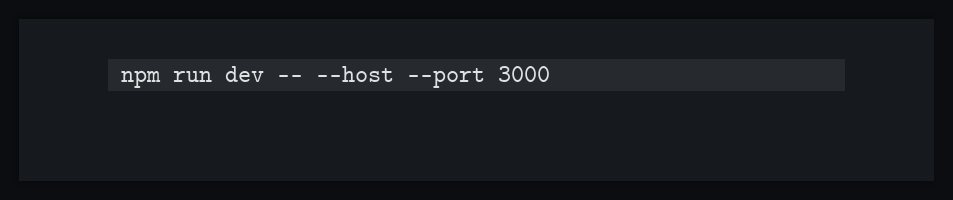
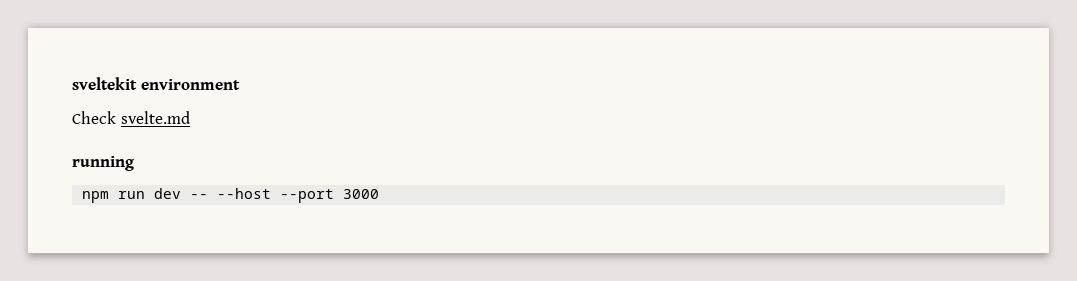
+ sveltekit environment
+ Check svelte.md
+ running

